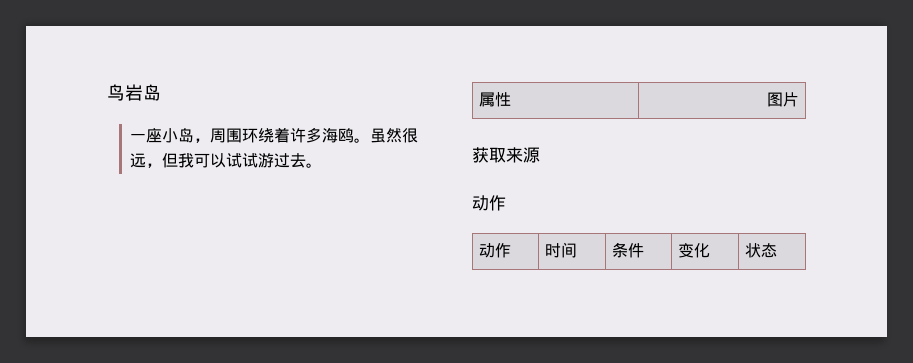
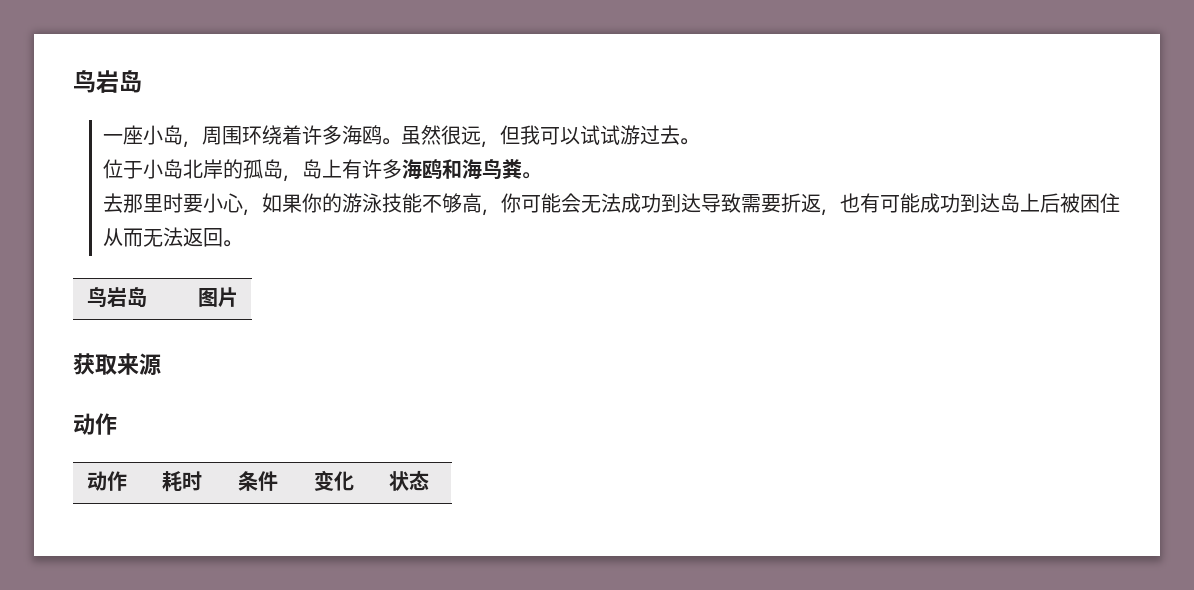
- 属性 | 图片
+ 位于小岛北岸的孤岛，岛上有许多海鸥和海鸟粪。
+ 去那里时要小心，如果你的游泳技能不够高，你可能会无法成功到达导致需要折返，也有可能成功到达岛上后被困住从而无法返回。
+ 鸟岩岛 | 图片
- 动作 | 时间 | 条件 | 变化 | 状态
+ 动作 | 耗时 | 条件 | 变化 | 状态

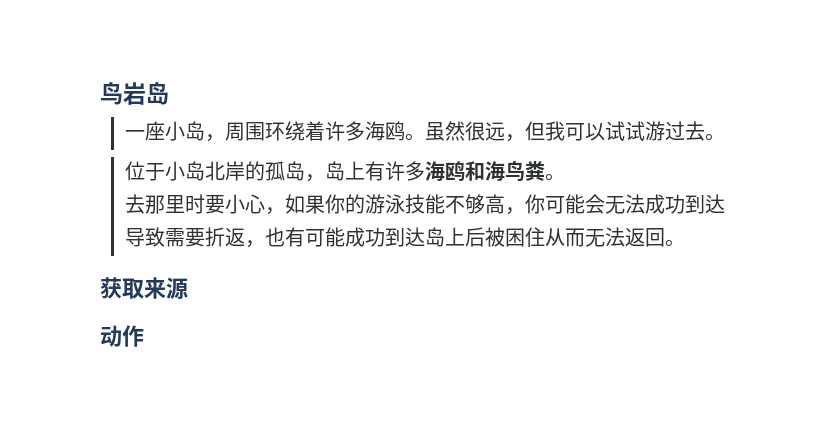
- 鸟岩岛 | 图片
- 动作 | 耗时 | 条件 | 变化 | 状态

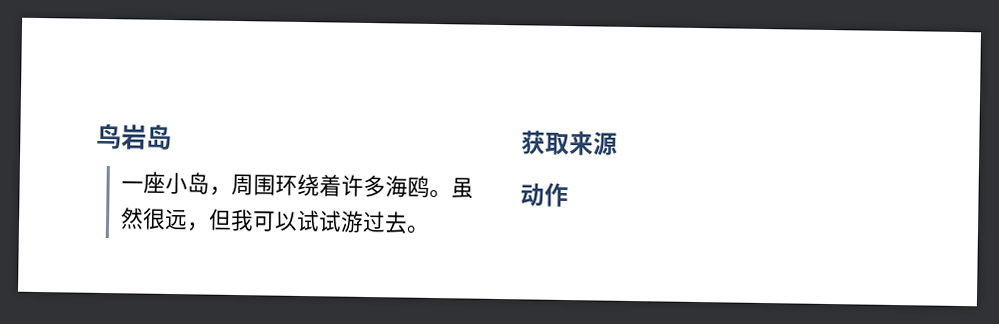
- 位于小岛北岸的孤岛，岛上有许多海鸥和海鸟粪。
- 去那里时要小心，如果你的游泳技能不够高，你可能会无法成功到达导致需要折返，也有可能成功到达岛上后被困住从而无法返回。

